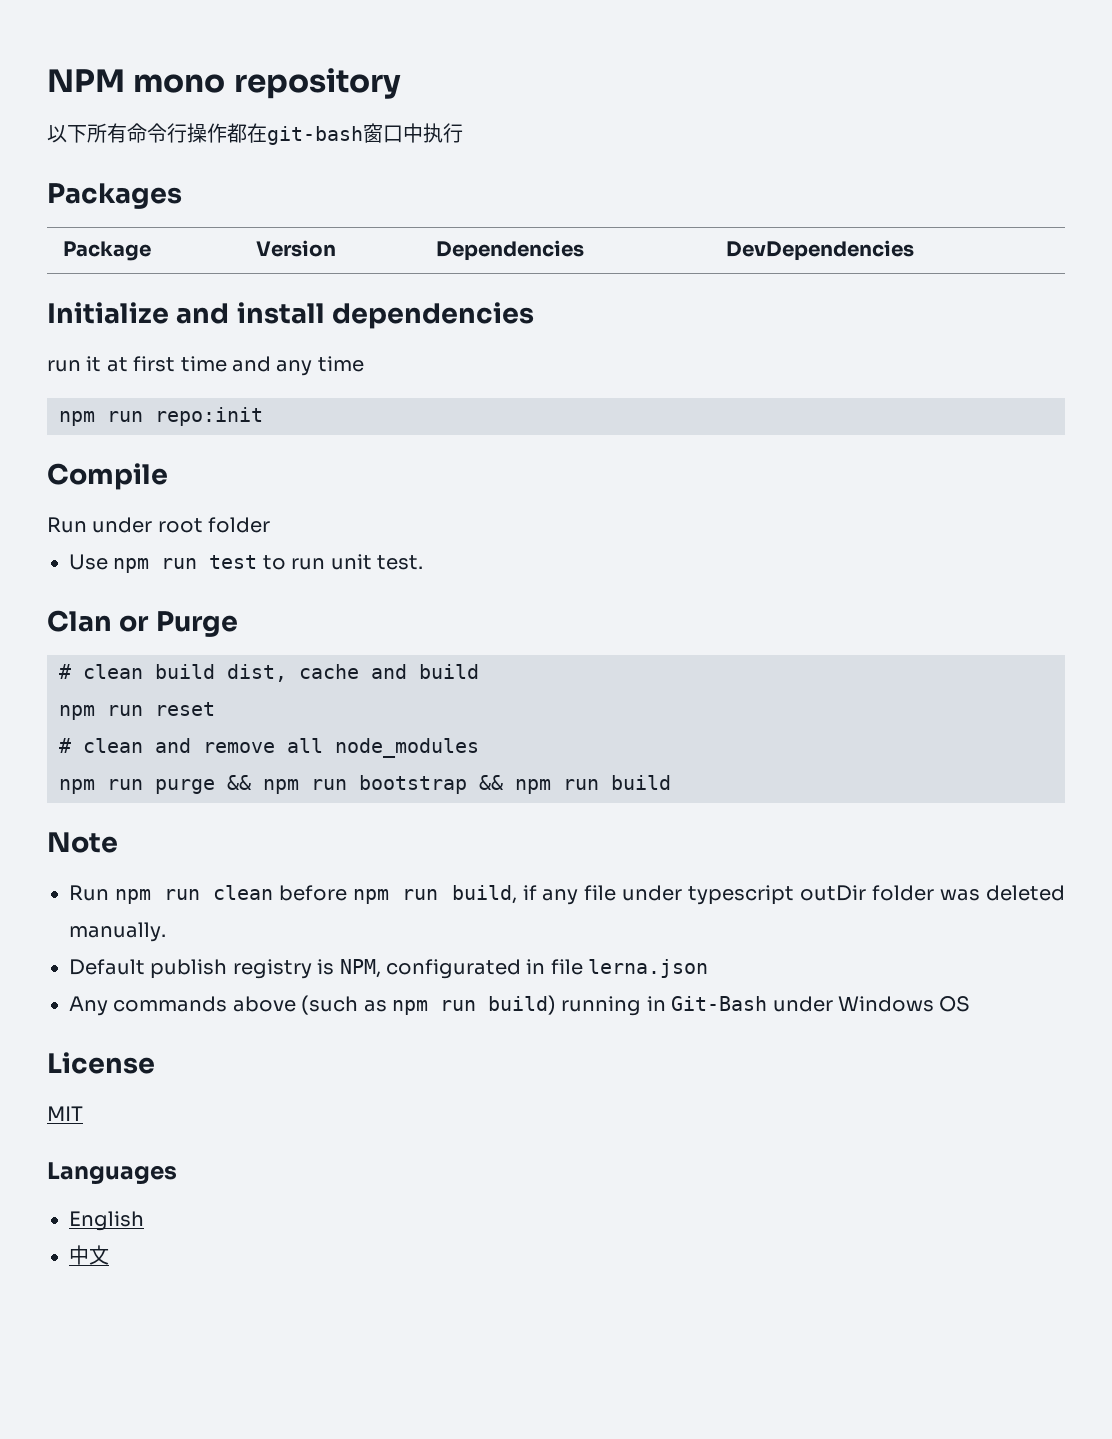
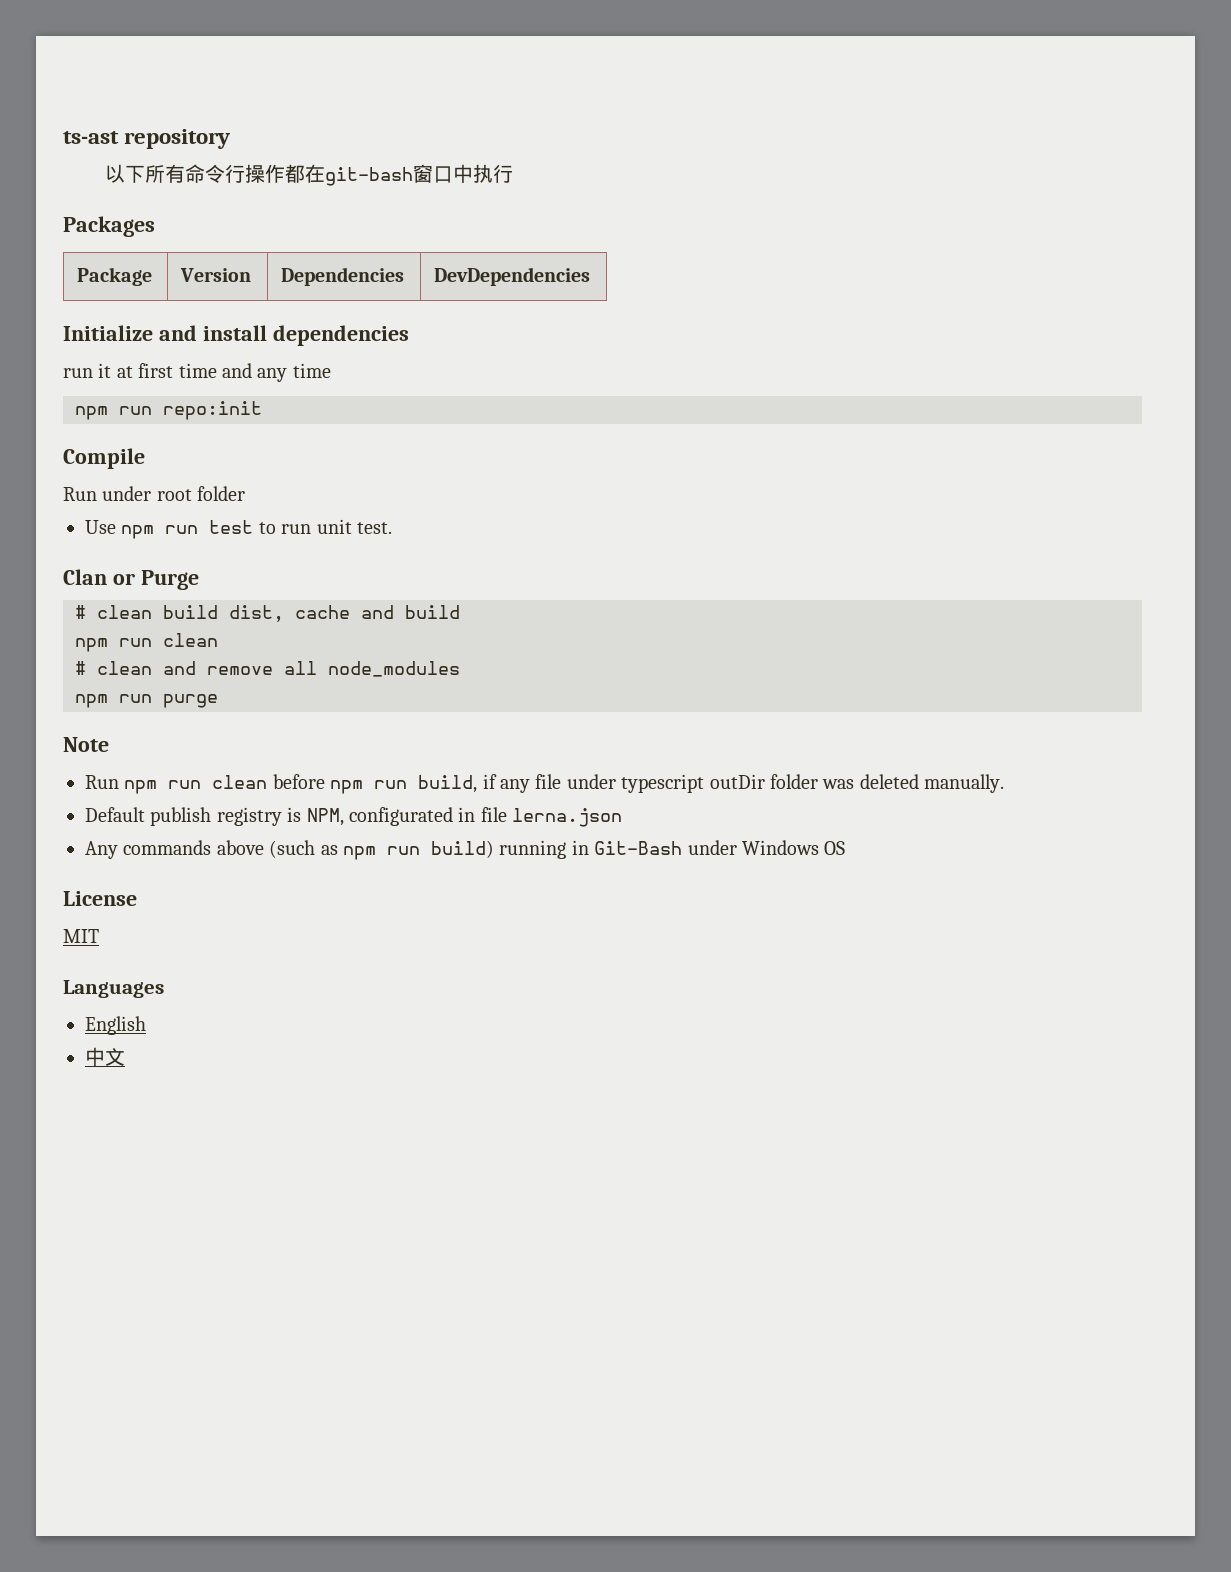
- NPM mono repository
+ ts-ast repository
  # clean build dist, cache and build
- npm run reset
+ npm run clean
- npm run purge && npm run bootstrap && npm run build
+ npm run purge

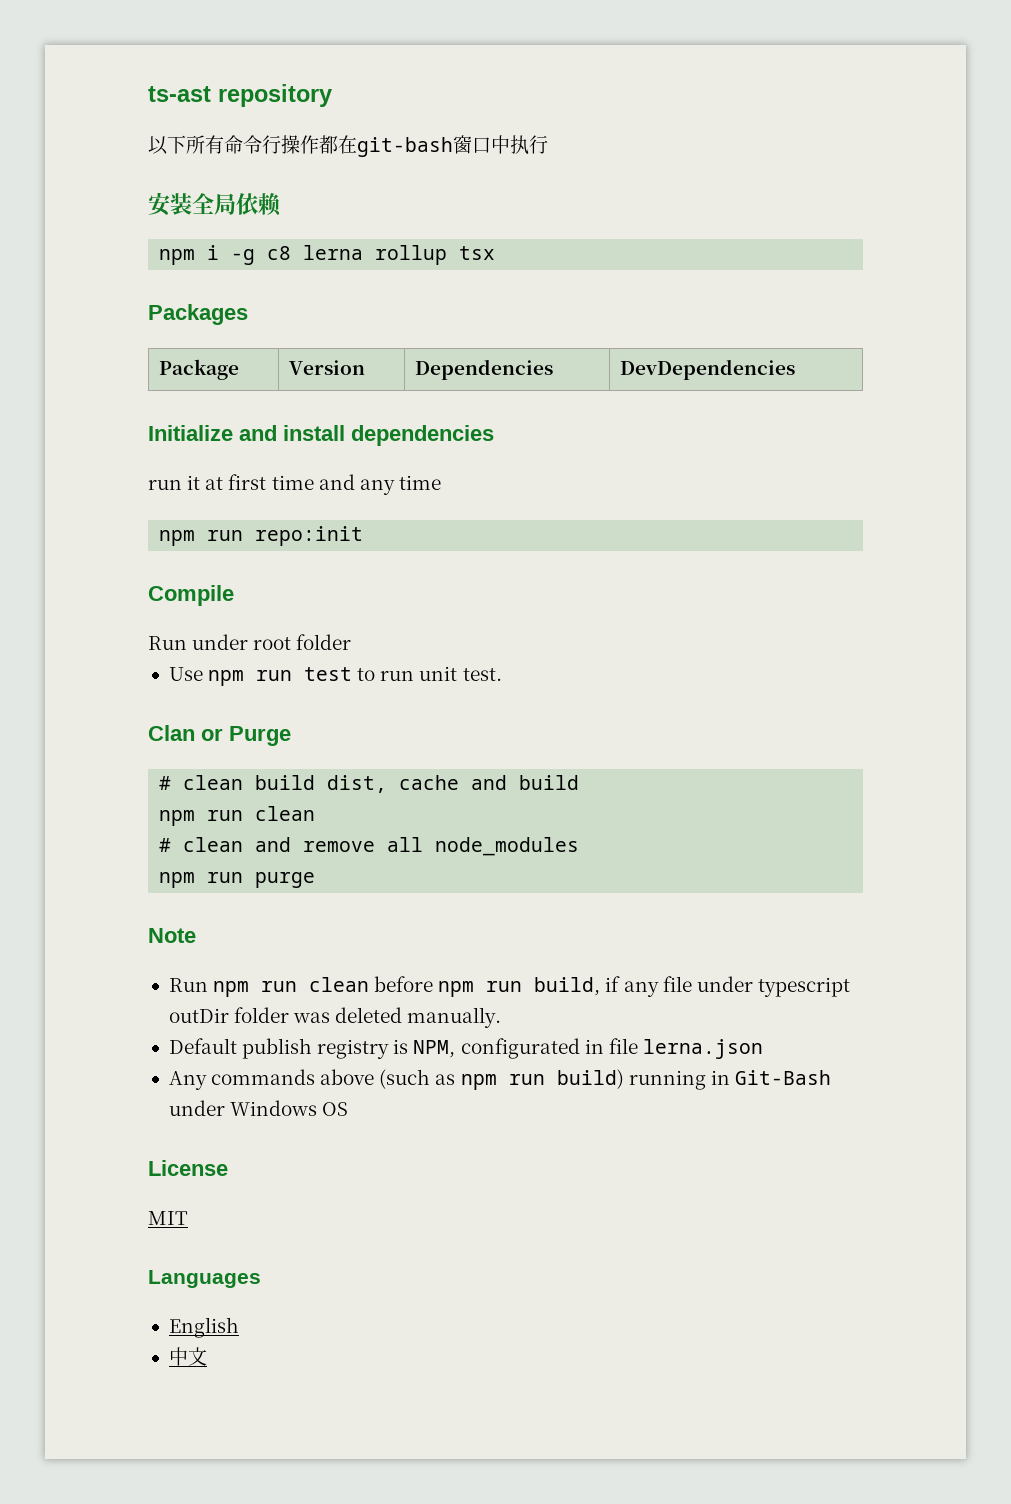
+ 安装全局依赖
+ npm i -g c8 lerna rollup tsx

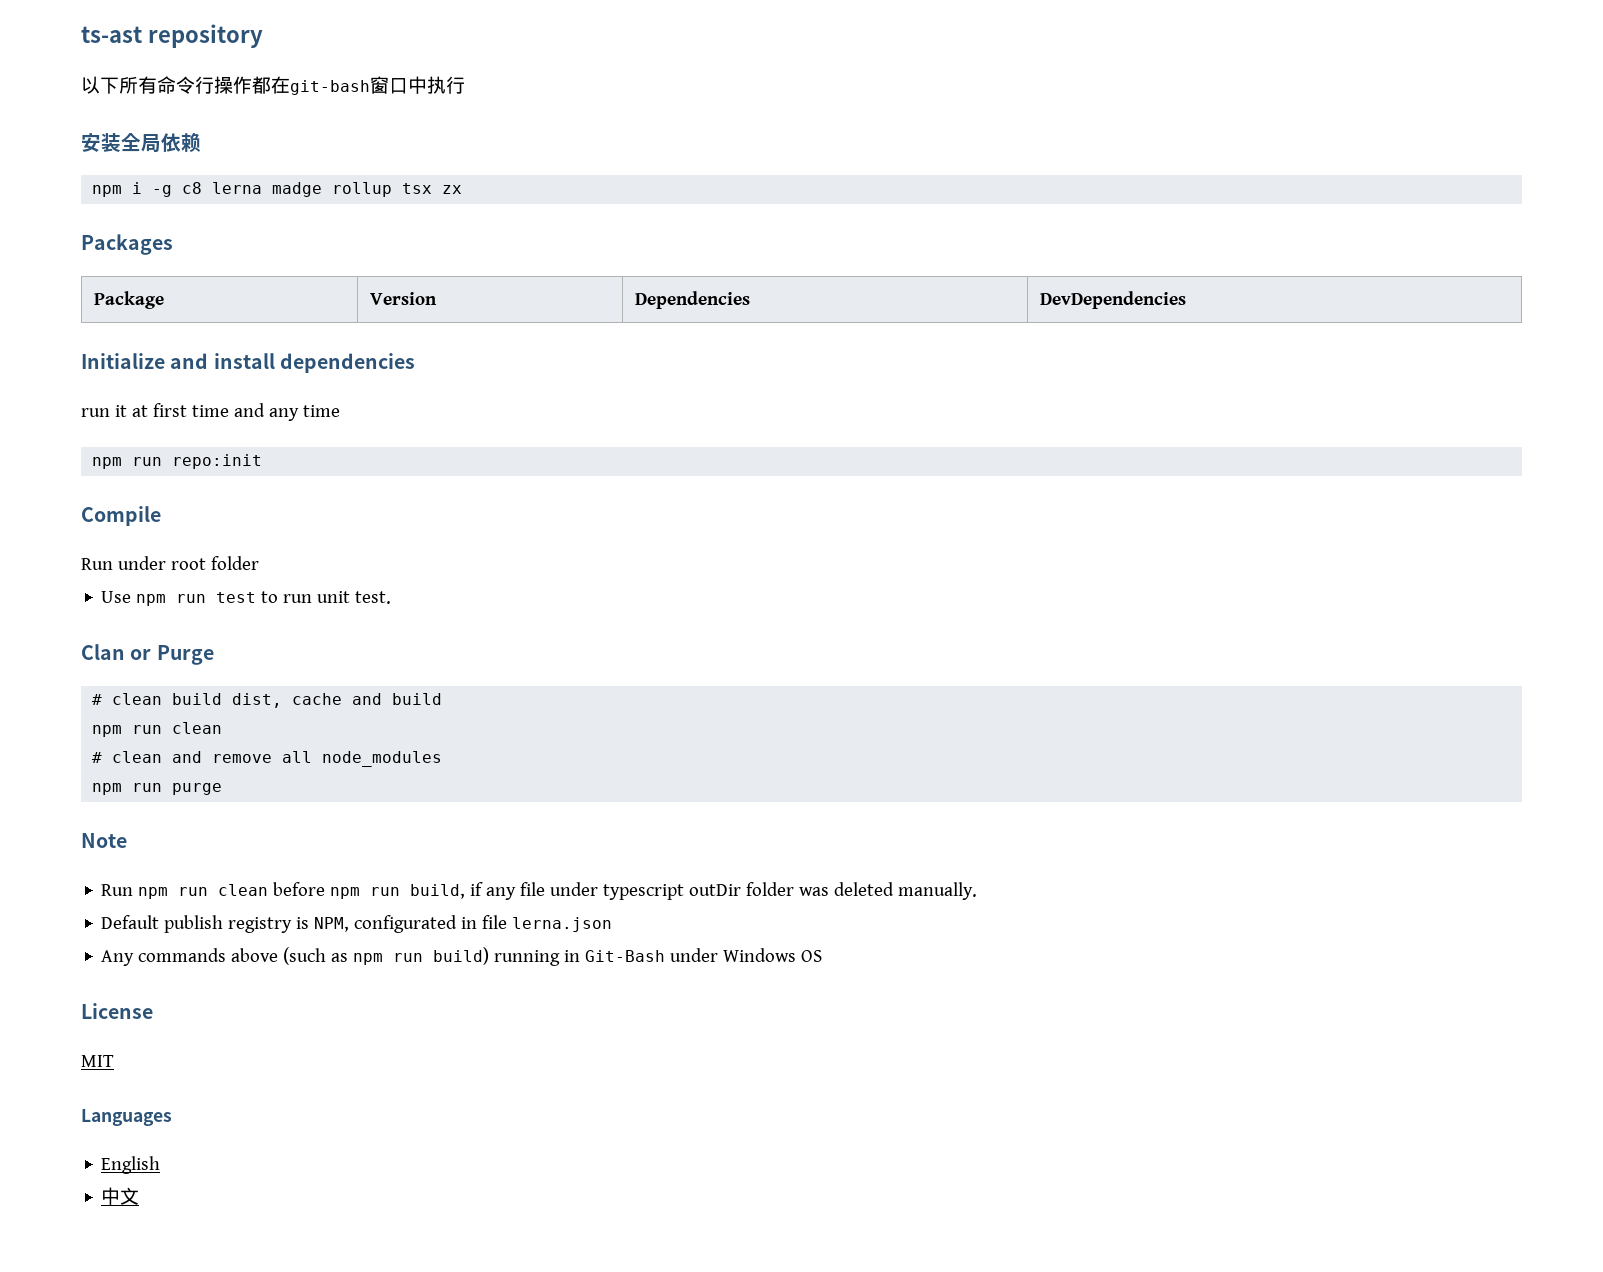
- npm i -g c8 lerna rollup tsx
+ npm i -g c8 lerna madge rollup tsx zx

